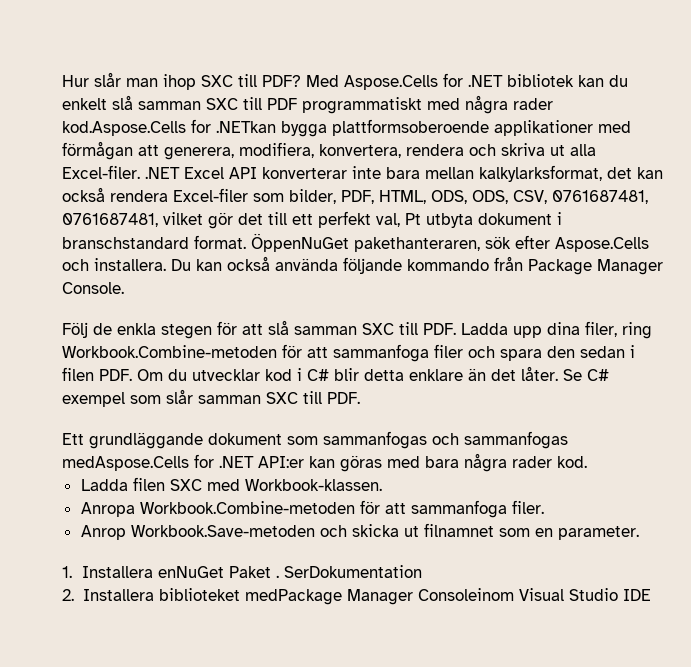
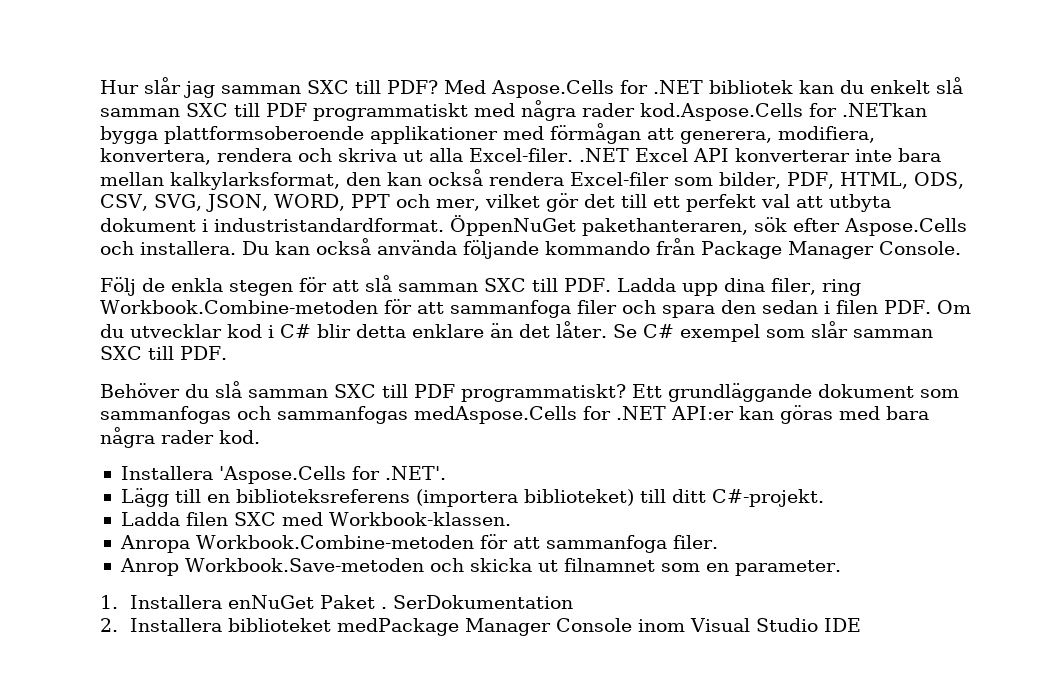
- Hur slår man ihop SXC till PDF?
+ Hur slår jag samman SXC till PDF?
- Med Aspose.Cells for .NET bibliotek kan du enkelt slå samman SXC till PDF programmatiskt med några rader kod.Aspose.Cells for .NETkan bygga plattformsoberoende applikationer med förmågan att generera, modifiera, konvertera, rendera och skriva ut alla Excel-filer. .NET Excel API konverterar inte bara mellan kalkylarksformat, det kan också rendera Excel-filer som bilder, PDF, HTML, ODS, ODS, CSV, 0761687481, 0761687481, vilket gör det till ett perfekt val, Pt utbyta dokument i branschstandard format.
+ Med Aspose.Cells for .NET bibliotek kan du enkelt slå samman SXC till PDF programmatiskt med några rader kod.Aspose.Cells for .NETkan bygga plattformsoberoende applikationer med förmågan att generera, modifiera, konvertera, rendera och skriva ut alla Excel-filer. .NET Excel API konverterar inte bara mellan kalkylarksformat, den kan också rendera Excel-filer som bilder, PDF, HTML, ODS, CSV, SVG, JSON, WORD, PPT och mer, vilket gör det till ett perfekt val att utbyta dokument i industristandardformat.
+ Behöver du slå samman SXC till PDF programmatiskt?
+ Installera 'Aspose.Cells for .NET'.
+ Lägg till en biblioteksreferens (importera biblioteket) till ditt C#-projekt.
- 2. Installera biblioteket medPackage Manager Consoleinom Visual Studio IDE
+ 2. Installera biblioteket medPackage Manager Console inom Visual Studio IDE

